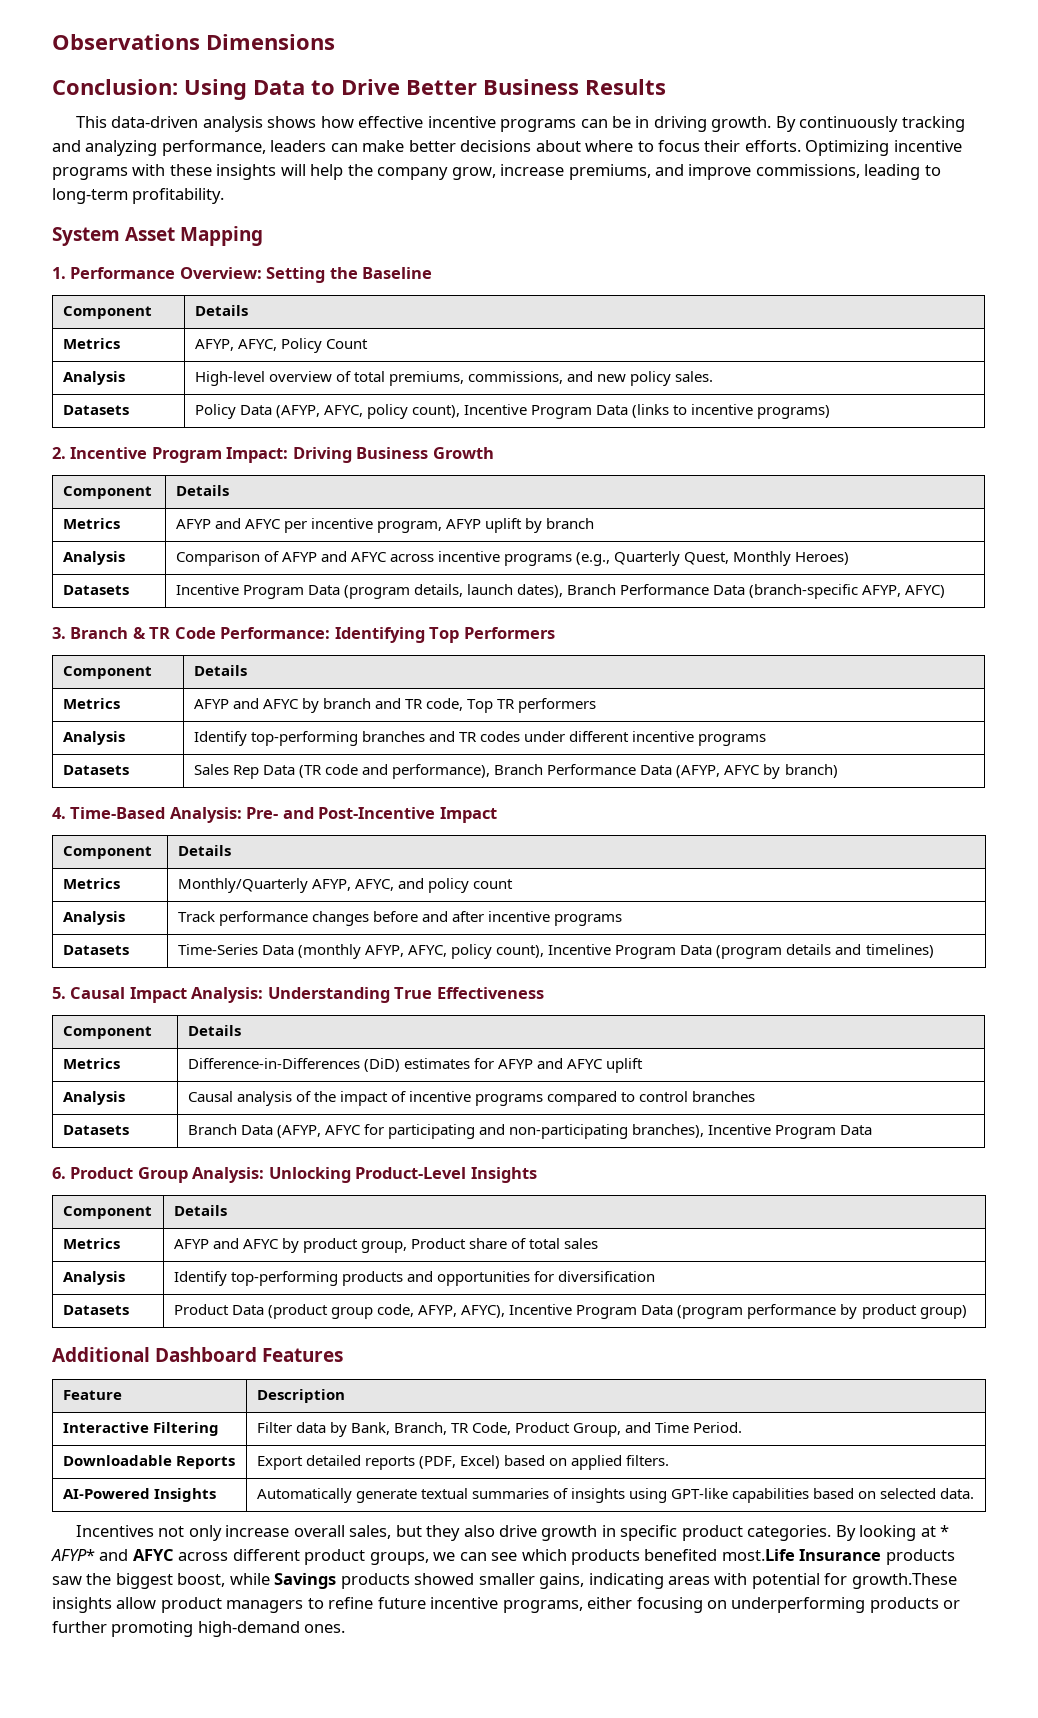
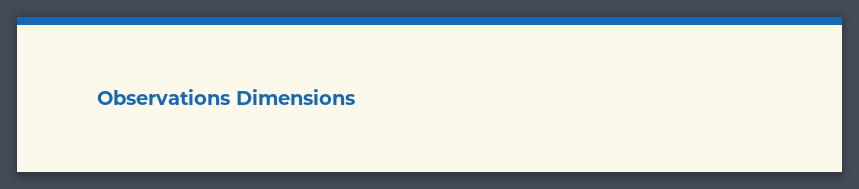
- Conclusion: Using Data to Drive Better Business Results
- This data-driven analysis shows how effective incentive programs can be in driving growth. By continuously tracking and analyzing performance, leaders can make better decisions about where to focus their efforts. Optimizing incentive programs with these insights will help the company grow, increase premiums, and improve commissions, leading to long-term profitability.
- System Asset Mapping
- 1. Performance Overview: Setting the Baseline
- Component | Details
- Metrics | AFYP, AFYC, Policy Count
- Analysis | High-level overview of total premiums, commissions, and new policy sales.
- Datasets | Policy Data (AFYP, AFYC, policy count), Incentive Program Data (links to incentive programs)
- 2. Incentive Program Impact: Driving Business Growth
- Component | Details
- Metrics | AFYP and AFYC per incentive program, AFYP uplift by branch
- Analysis | Comparison of AFYP and AFYC across incentive programs (e.g., Quarterly Quest, Monthly Heroes)
- Datasets | Incentive Program Data (program details, launch dates), Branch Performance Data (branch-specific AFYP, AFYC)
- 3. Branch & TR Code Performance: Identifying Top Performers
- Component | Details
- Metrics | AFYP and AFYC by branch and TR code, Top TR performers
- Analysis | Identify top-performing branches and TR codes under different incentive programs
- Datasets | Sales Rep Data (TR code and performance), Branch Performance Data (AFYP, AFYC by branch)
- 4. Time-Based Analysis: Pre- and Post-Incentive Impact
- Component | Details
- Metrics | Monthly/Quarterly AFYP, AFYC, and policy count
- Analysis | Track performance changes before and after incentive programs
- Datasets | Time-Series Data (monthly AFYP, AFYC, policy count), Incentive Program Data (program details and timelines)
- 5. Causal Impact Analysis: Understanding True Effectiveness
- Component | Details
- Metrics | Difference-in-Differences (DiD) estimates for AFYP and AFYC uplift
- Analysis | Causal analysis of the impact of incentive programs compared to control branches
- Datasets | Branch Data (AFYP, AFYC for participating and non-participating branches), Incentive Program Data
- 6. Product Group Analysis: Unlocking Product-Level Insights
- Component | Details
- Metrics | AFYP and AFYC by product group, Product share of total sales
- Analysis | Identify top-performing products and opportunities for diversification
- Datasets | Product Data (product group code, AFYP, AFYC), Incentive Program Data (program performance by product group)
- Additional Dashboard Features
- Feature | Description
- Interactive Filtering | Filter data by Bank, Branch, TR Code, Product Group, and Time Period.
- Downloadable Reports | Export detailed reports (PDF, Excel) based on applied filters.
- AI-Powered Insights | Automatically generate textual summaries of insights using GPT-like capabilities based on selected data.
- Incentives not only increase overall sales, but they also drive growth in specific product categories. By looking at * AFYP* and AFYC across different product groups, we can see which products benefited most.Life Insurance products saw the biggest boost, while Savings products showed smaller gains, indicating areas with potential for growth.These insights allow product managers to refine future incentive programs, either focusing on underperforming products or further promoting high-demand ones.

